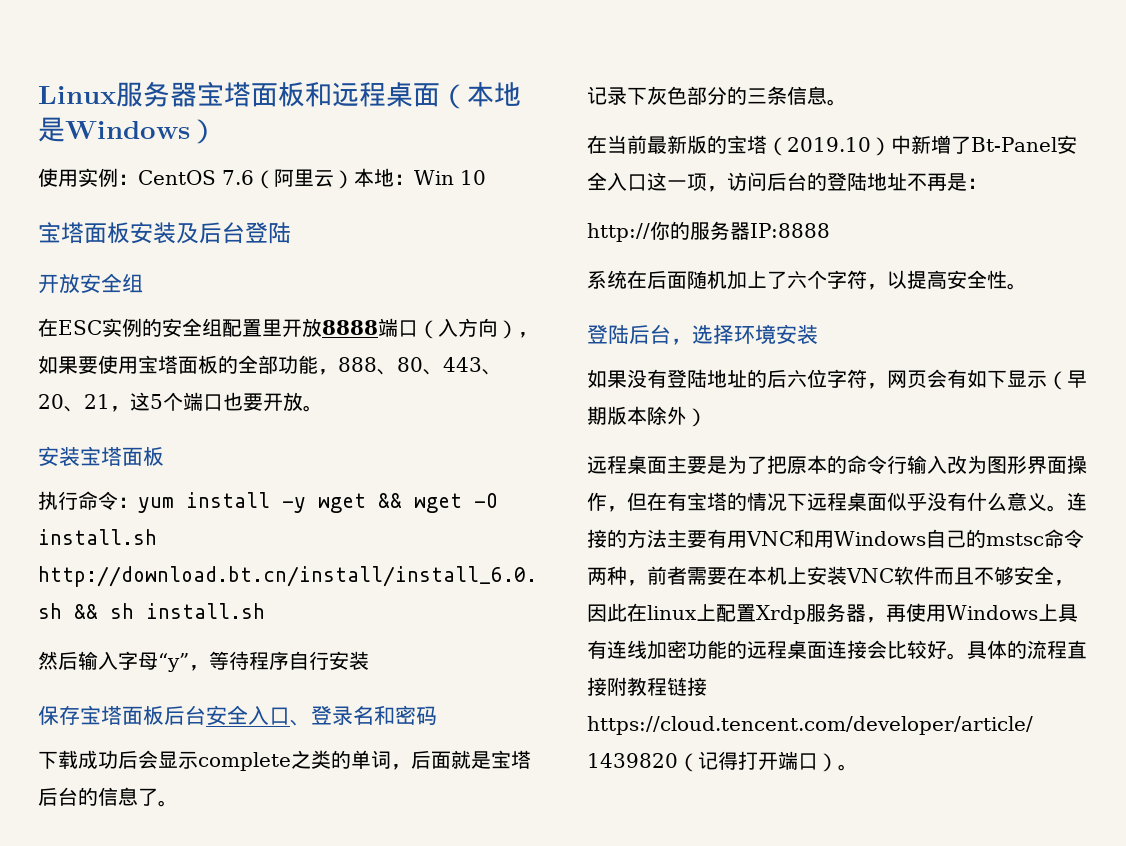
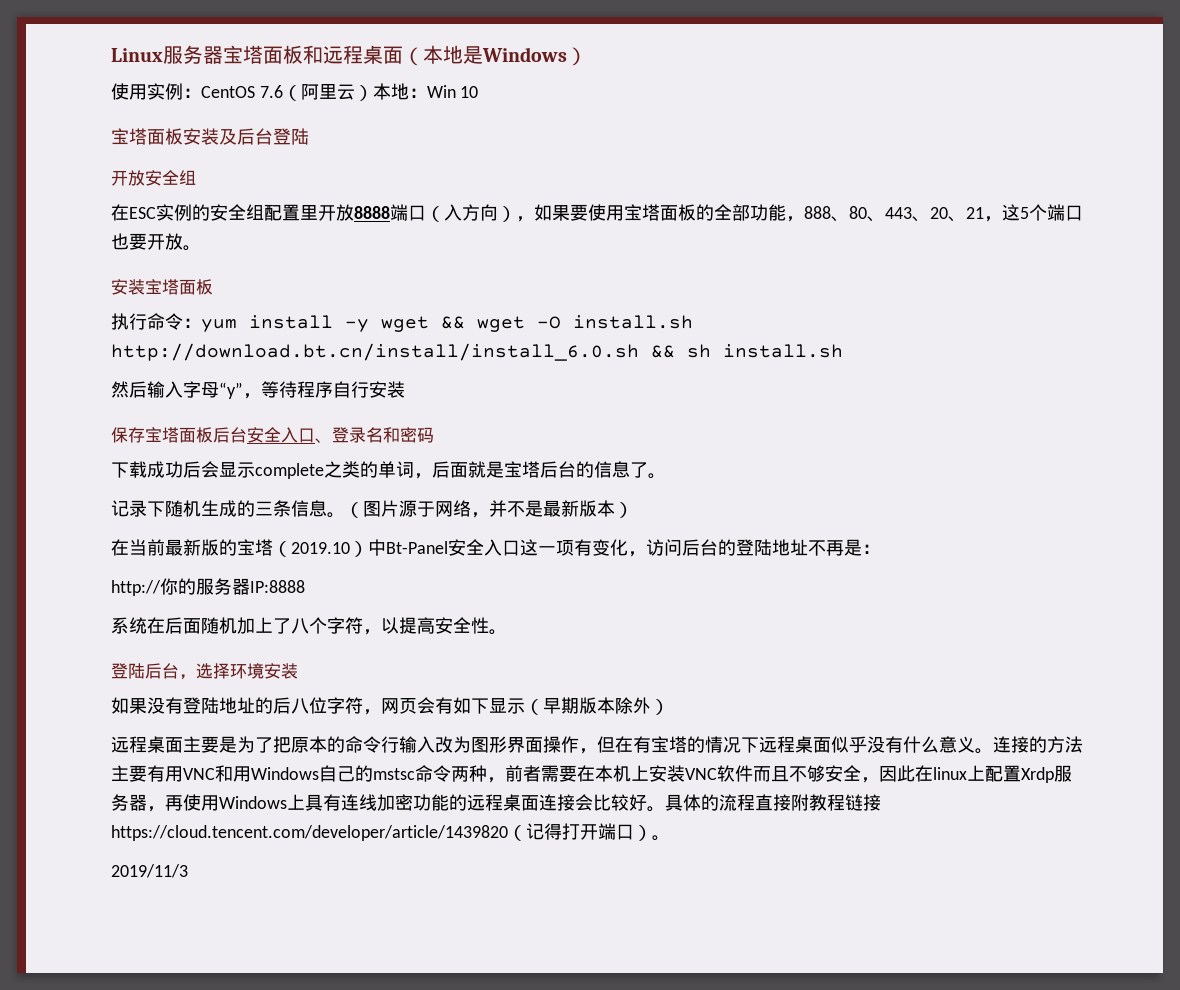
- 记录下灰色部分的三条信息。
+ 记录下随机生成的三条信息。（图片源于网络，并不是最新版本）
- 在当前最新版的宝塔（2019.10）中新增了Bt-Panel安全入口这一项，访问后台的登陆地址不再是：
+ 在当前最新版的宝塔（2019.10）中Bt-Panel安全入口这一项有变化，访问后台的登陆地址不再是：
- 系统在后面随机加上了六个字符，以提高安全性。
+ 系统在后面随机加上了八个字符，以提高安全性。
- 如果没有登陆地址的后六位字符，网页会有如下显示（早期版本除外）
+ 如果没有登陆地址的后八位字符，网页会有如下显示（早期版本除外）
+ 2019/11/3

